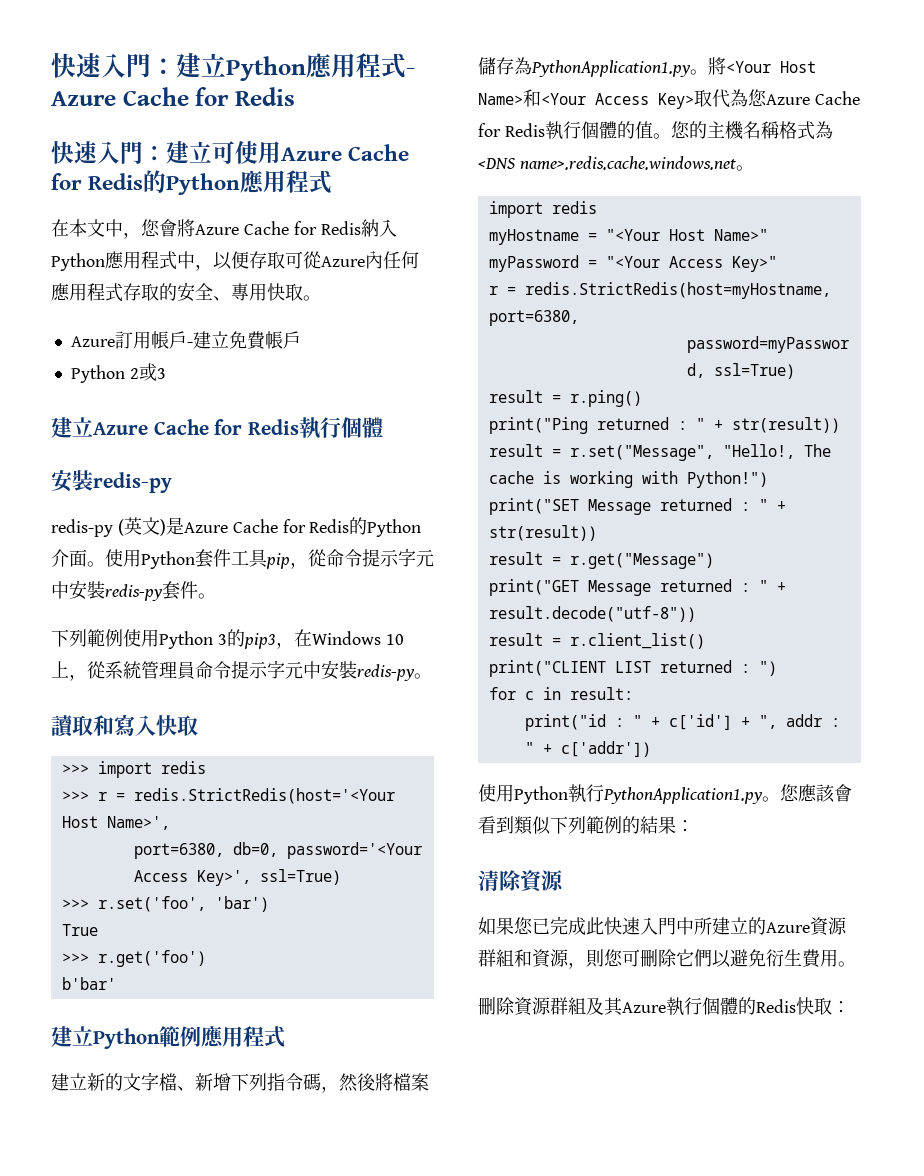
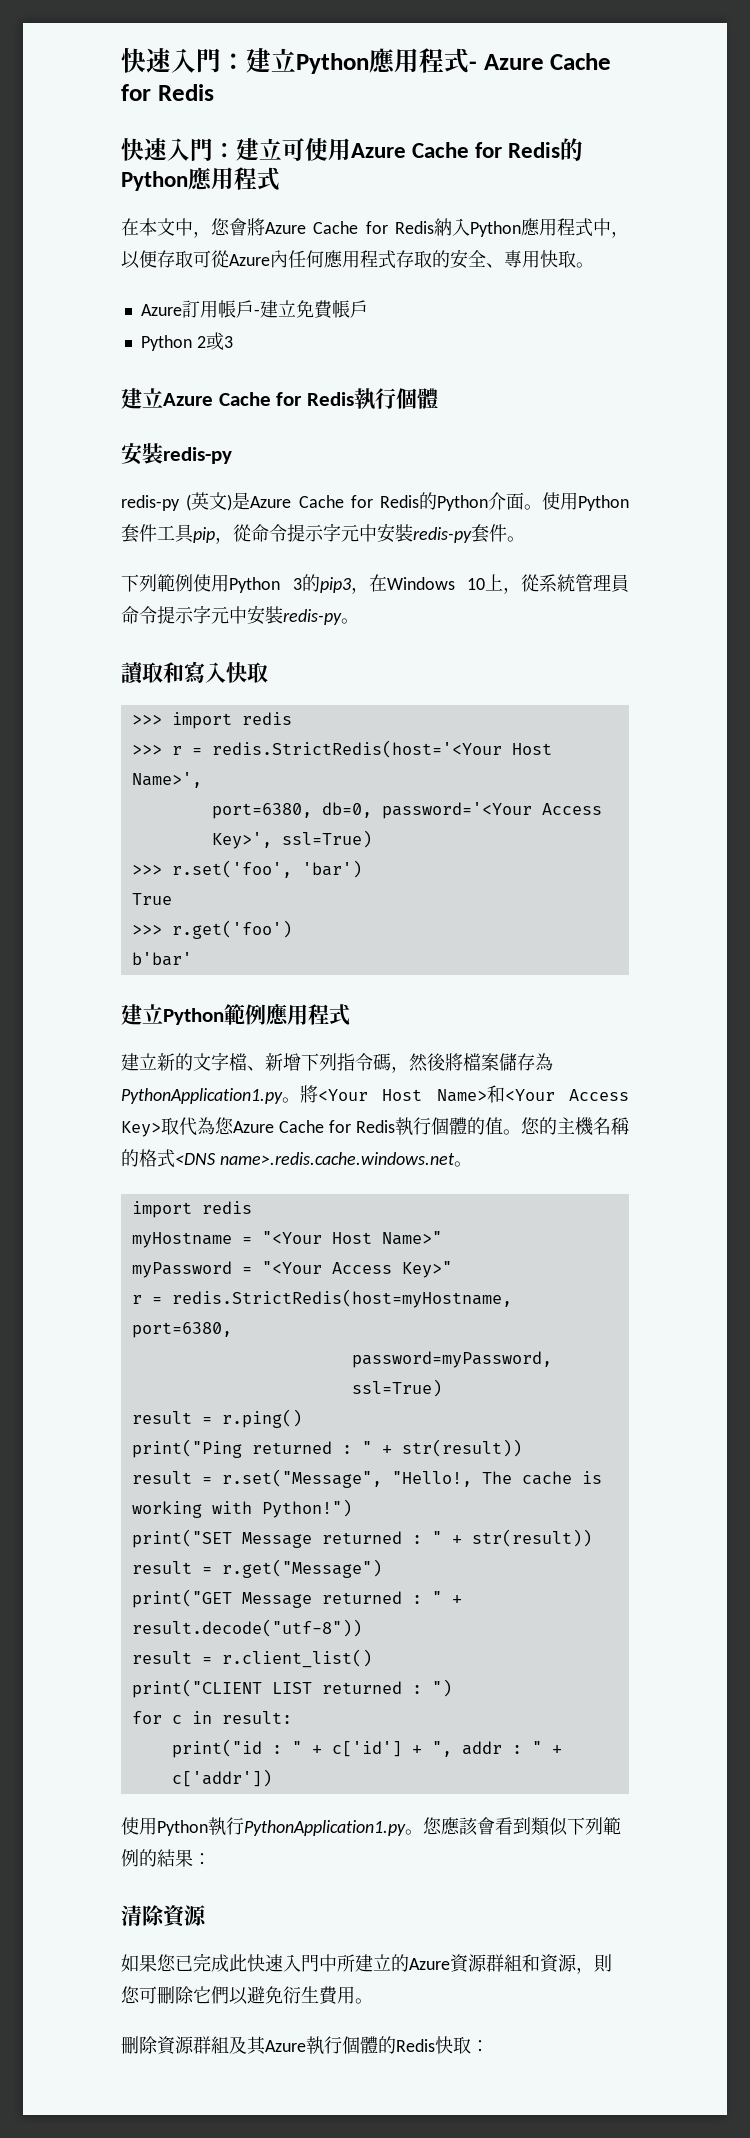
- 您的主機名稱格式為<DNS name>.redis.cache.windows.net。
+ 您的主機名稱的格式<DNS name>.redis.cache.windows.net。

